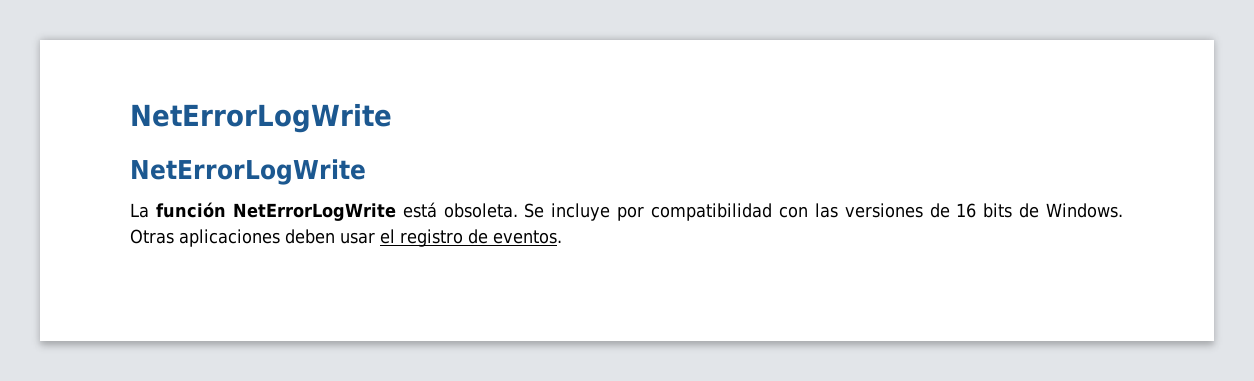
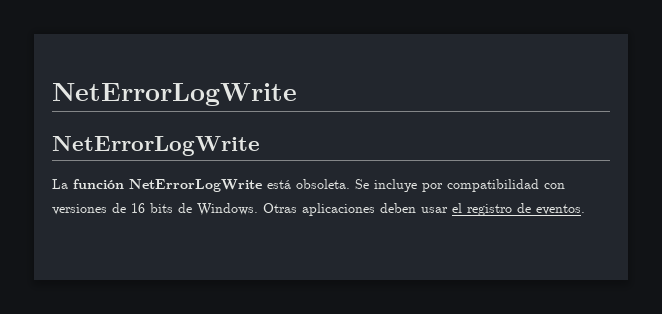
- Se incluye por compatibilidad con las versiones de 16 bits de Windows.
+ Se incluye por compatibilidad con versiones de 16 bits de Windows.

